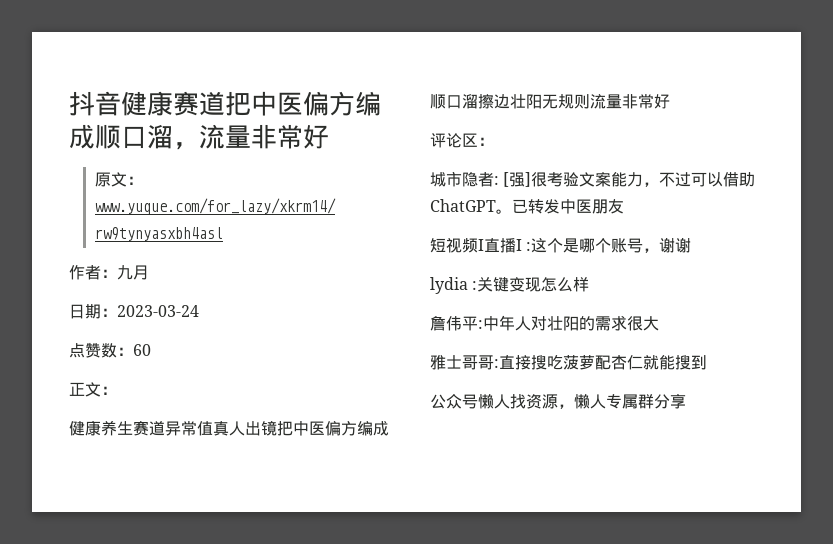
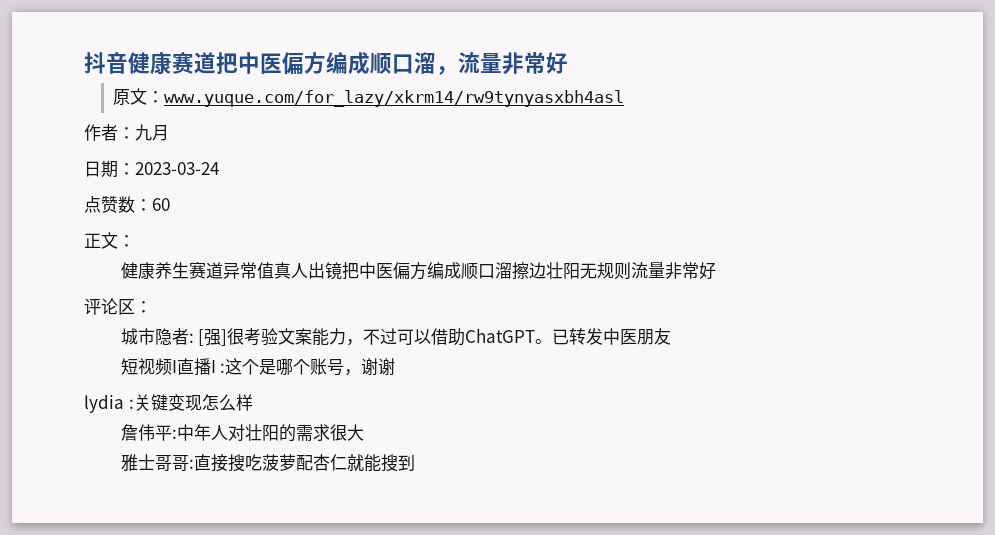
- 公众号懒人找资源，懒人专属群分享

